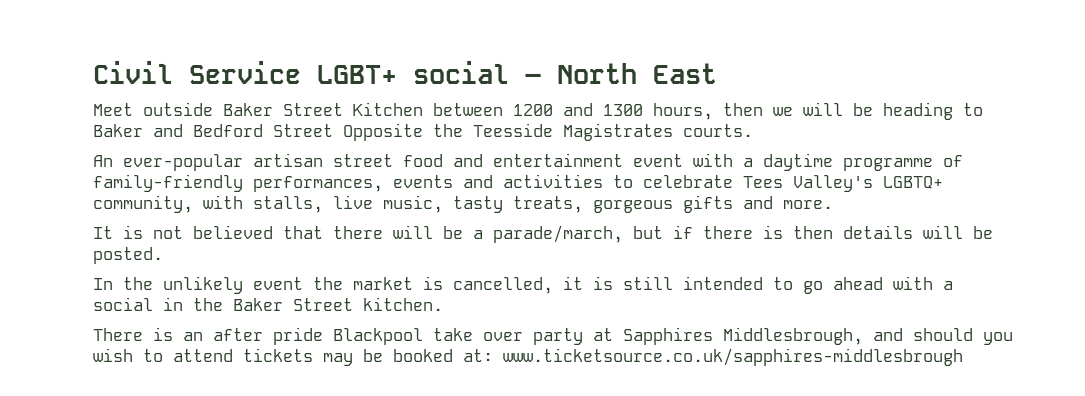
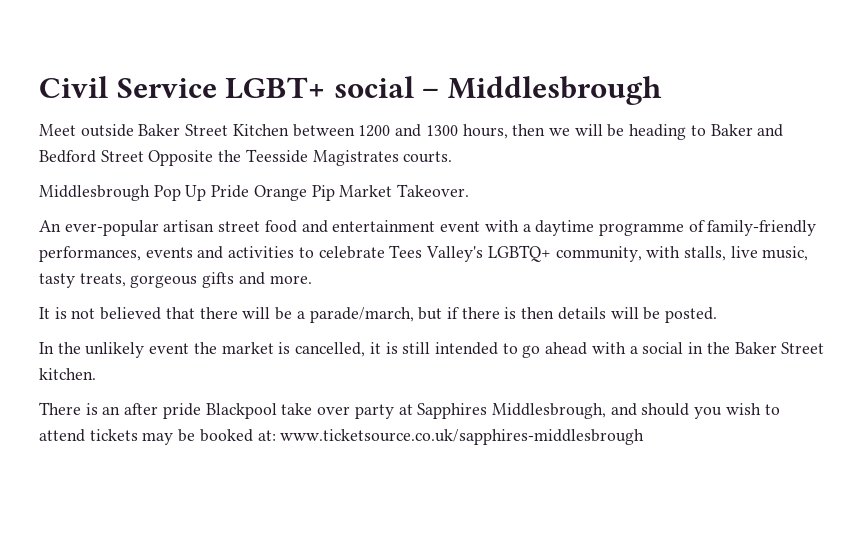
- Civil Service LGBT+ social – North East
+ Civil Service LGBT+ social – Middlesbrough
+ Middlesbrough Pop Up Pride Orange Pip Market Takeover.

